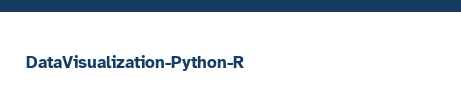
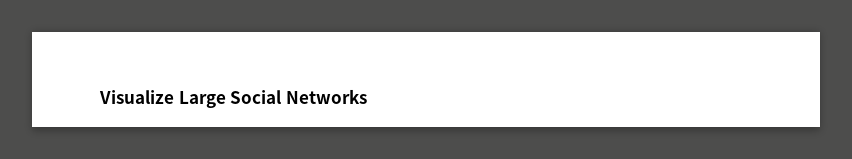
- DataVisualization-Python-R
+ Visualize Large Social Networks

